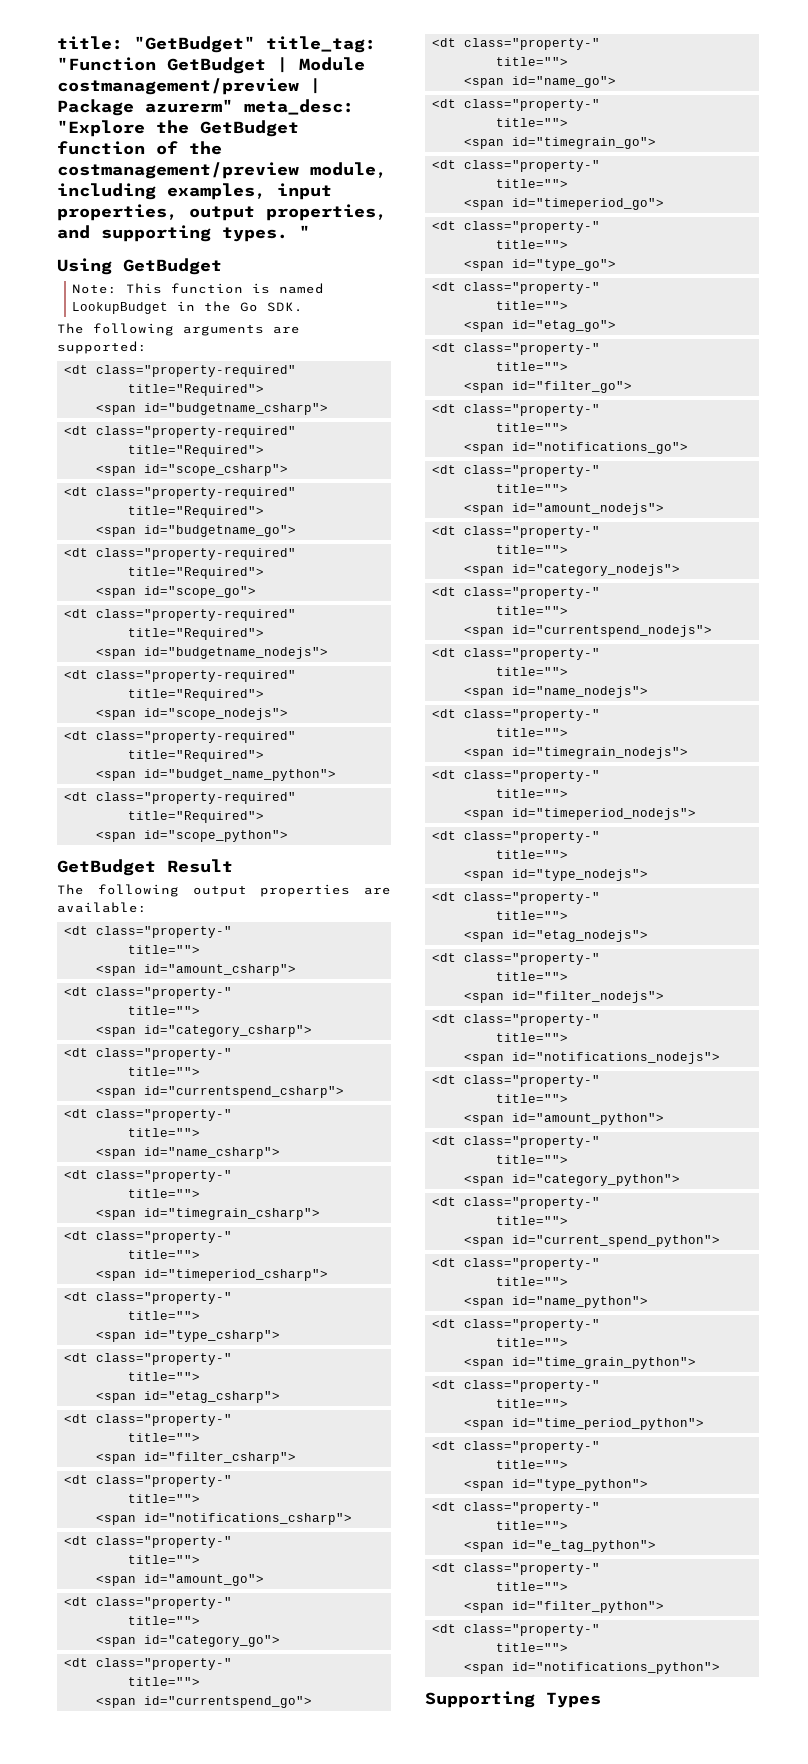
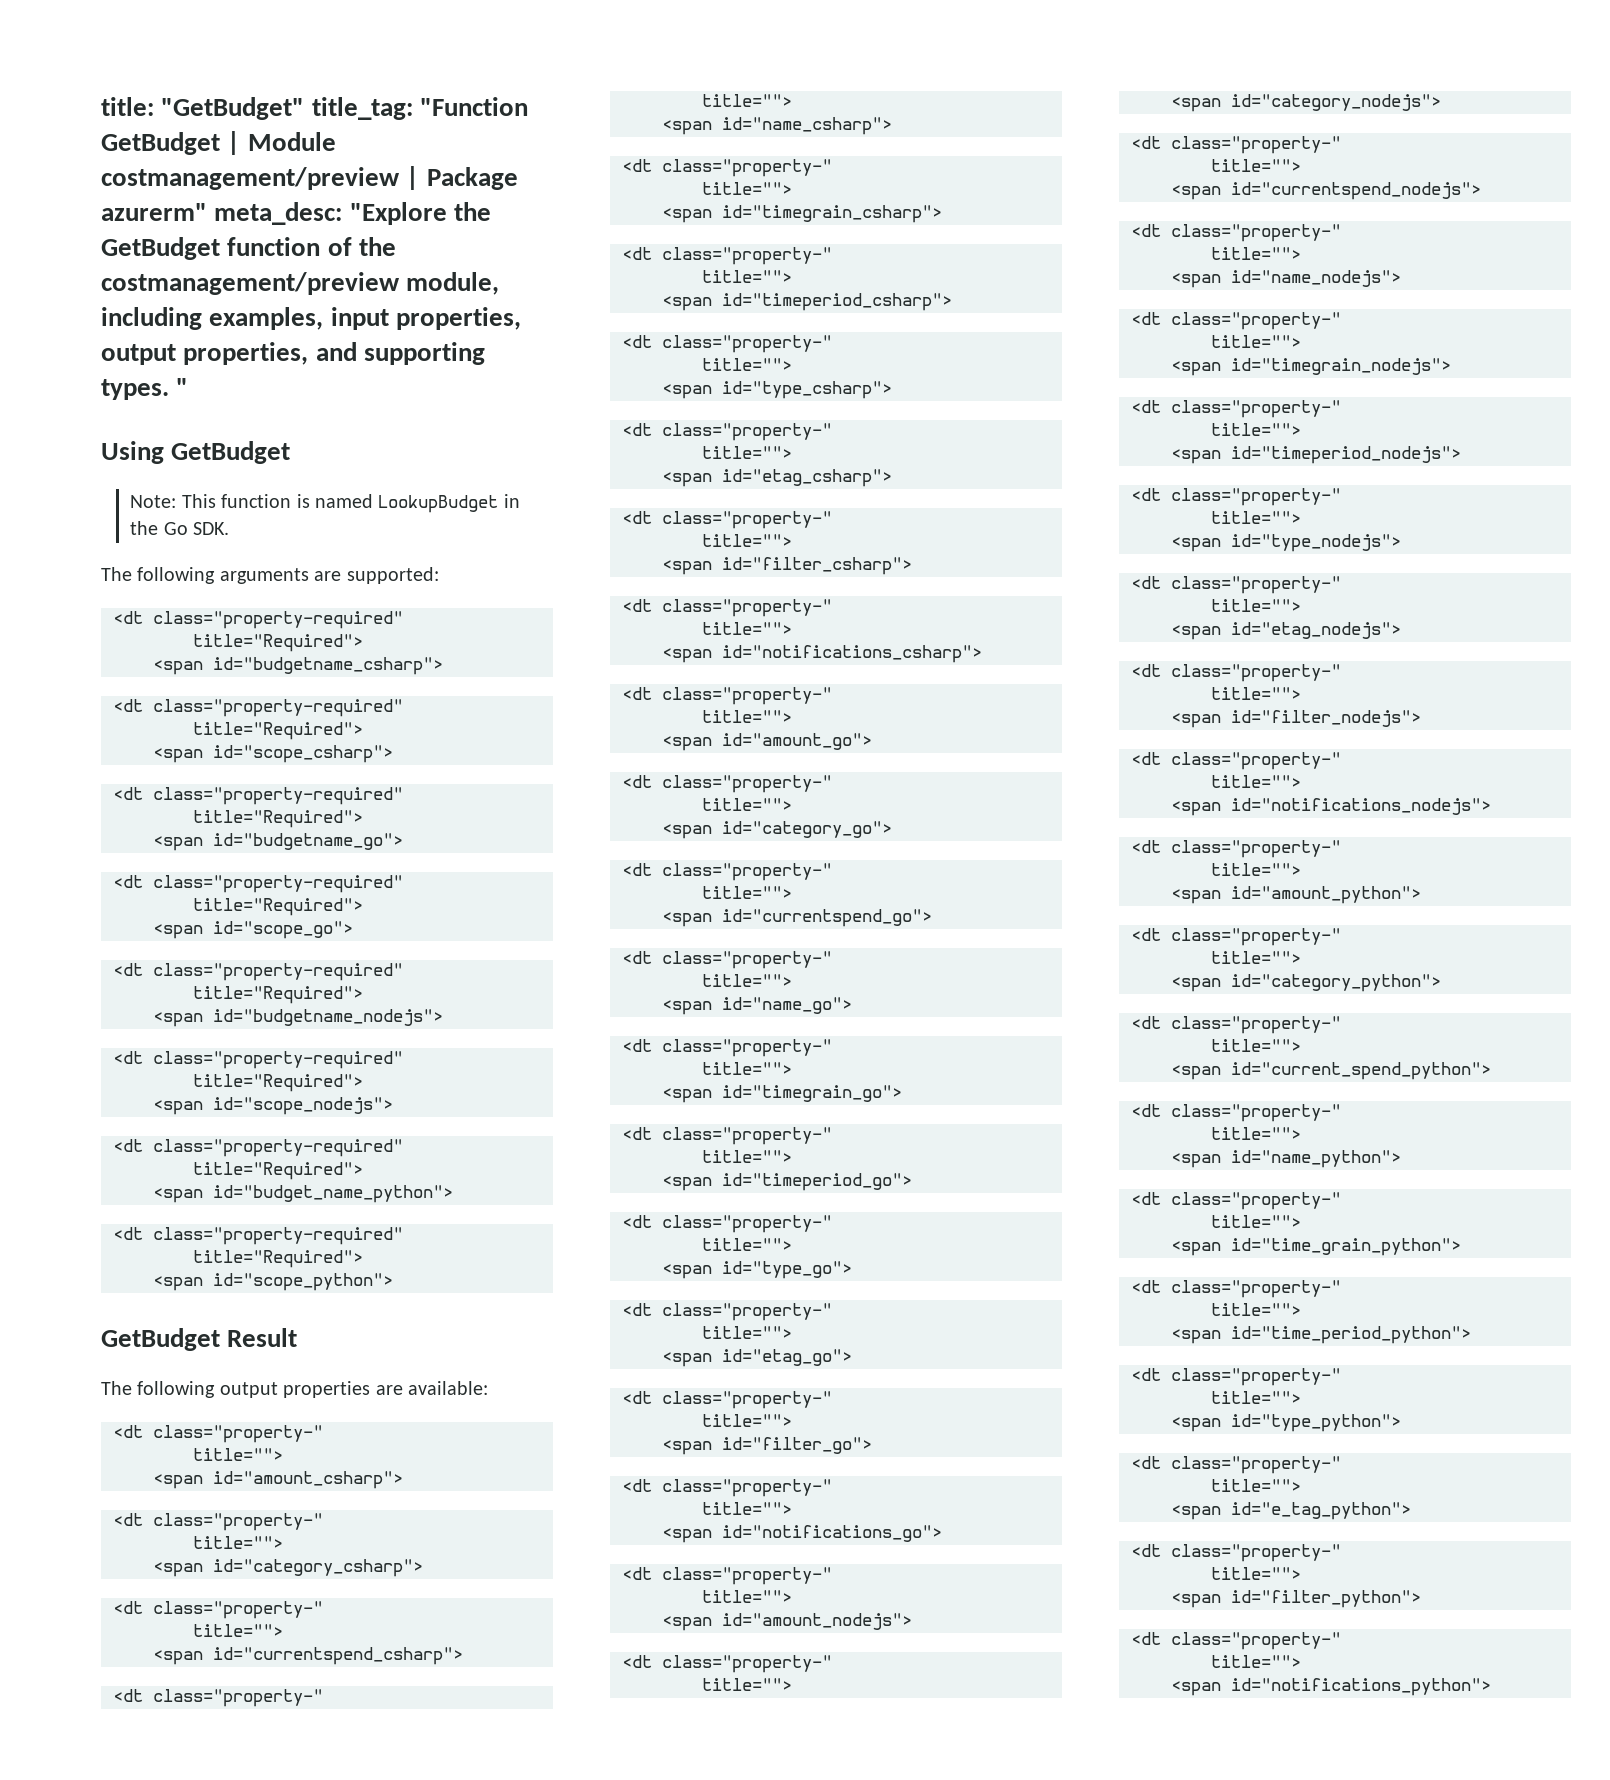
- Supporting Types

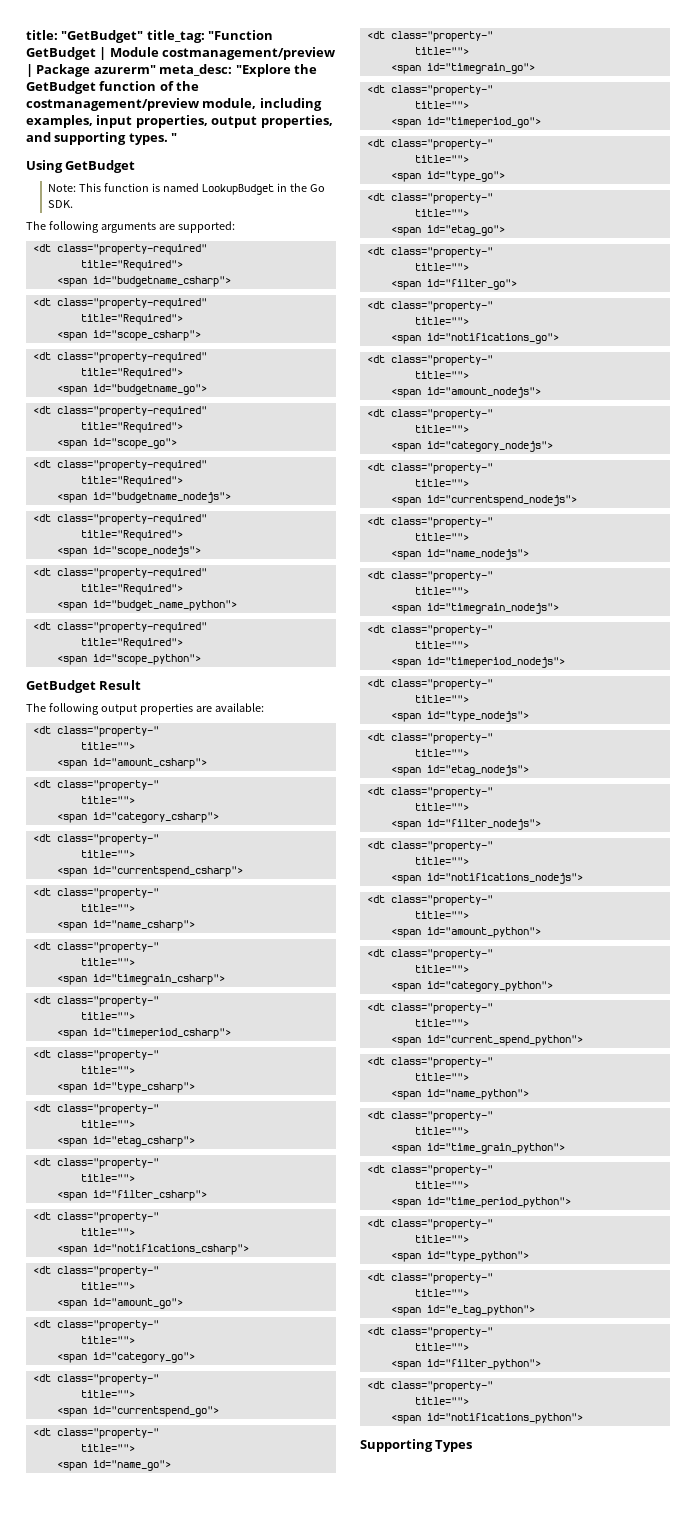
+ Supporting Types

